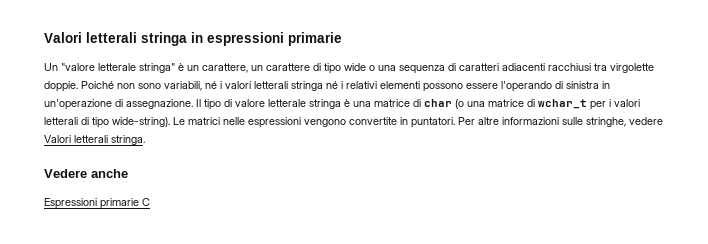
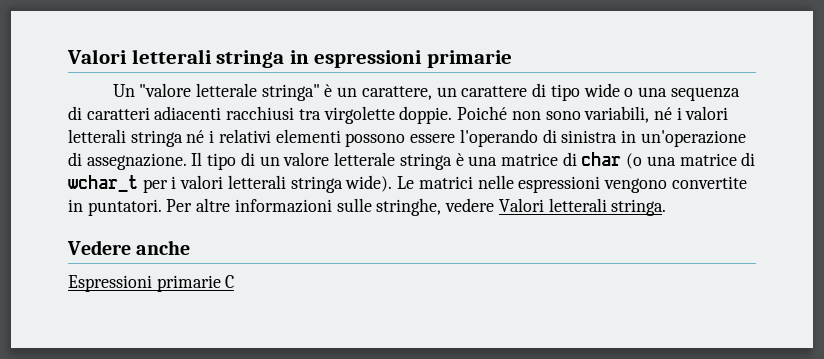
- Il tipo di valore letterale stringa è una matrice di char (o una matrice di wchar_t per i valori letterali di tipo wide-string).
+ Il tipo di un valore letterale stringa è una matrice di char (o una matrice di wchar_t per i valori letterali stringa wide).

